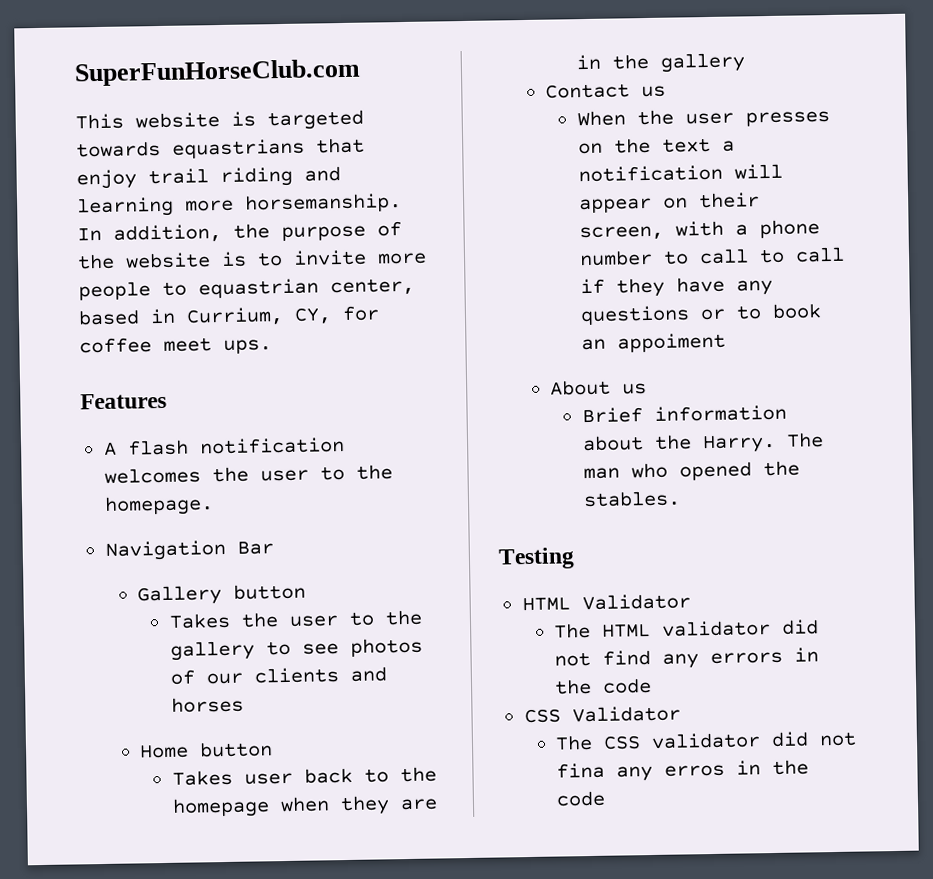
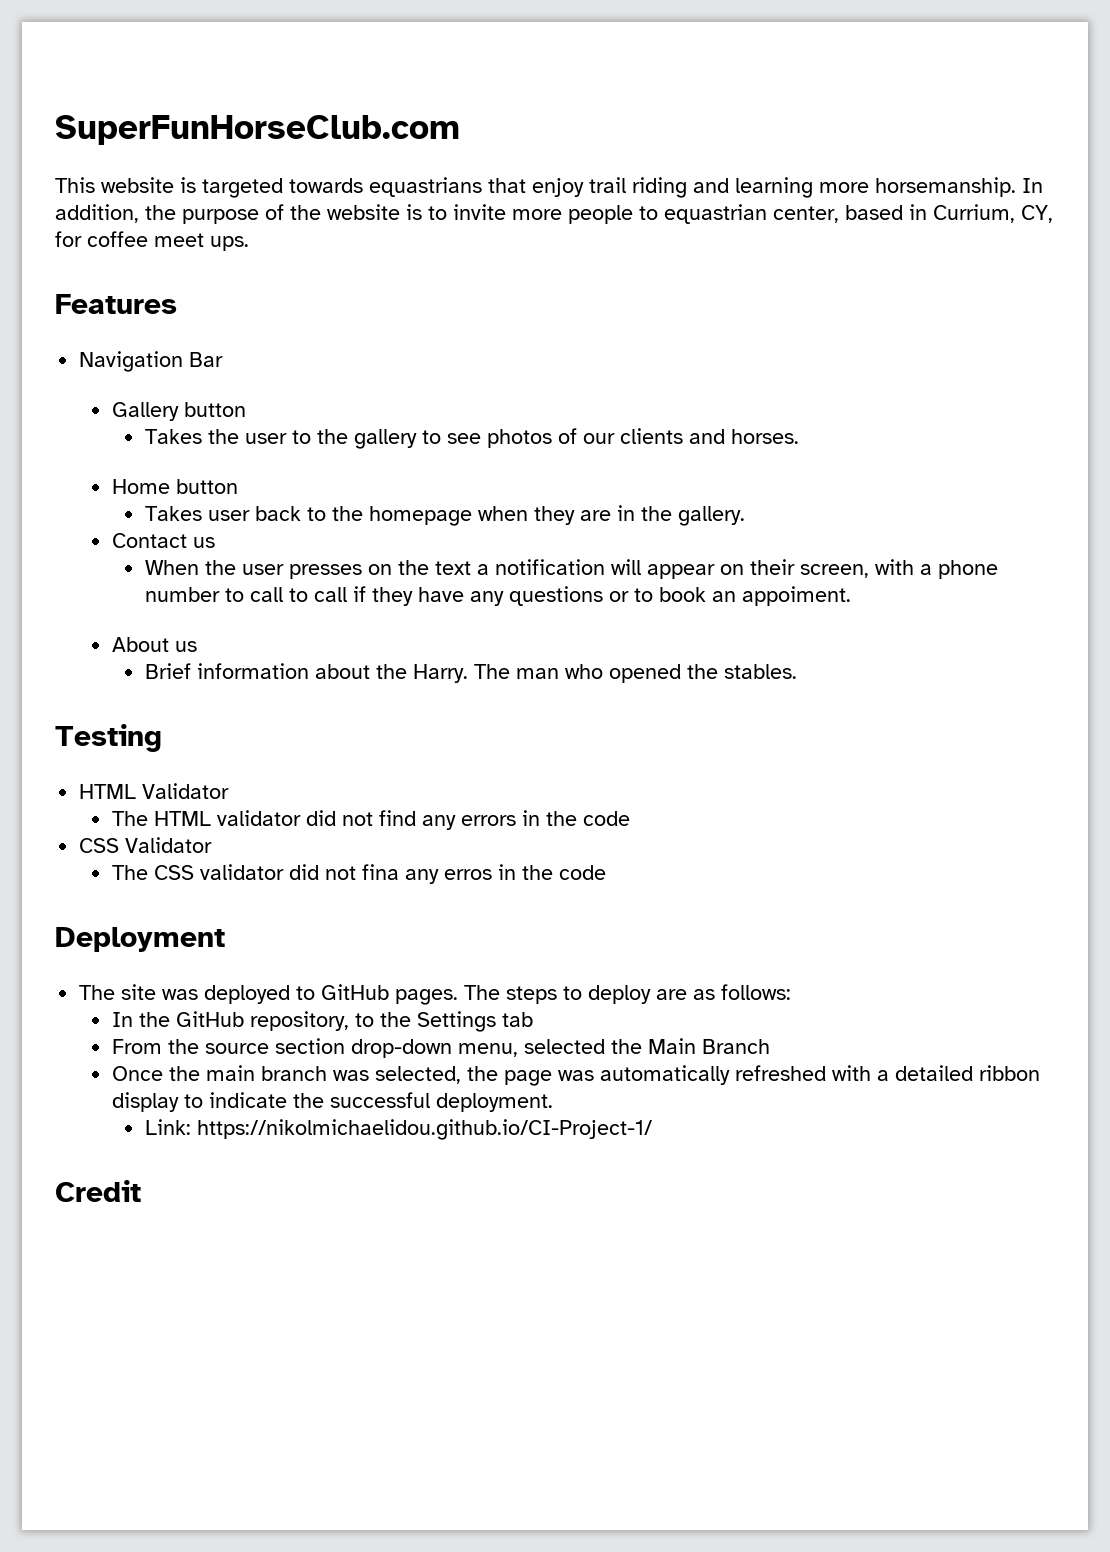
- A flash notification welcomes the user to the homepage.
- Takes the user to the gallery to see photos of our clients and horses
+ Takes the user to the gallery to see photos of our clients and horses.
- Takes user back to the homepage when they are in the gallery
+ Takes user back to the homepage when they are in the gallery.
- When the user presses on the text a notification will appear on their screen, with a phone number to call to call if they have any questions or to book an appoiment
+ When the user presses on the text a notification will appear on their screen, with a phone number to call to call if they have any questions or to book an appoiment.
+ Deployment
+ The site was deployed to GitHub pages. The steps to deploy are as follows:
+ In the GitHub repository, to the Settings tab
+ From the source section drop-down menu, selected the Main Branch
+ Once the main branch was selected, the page was automatically refreshed with a detailed ribbon display to indicate the successful deployment.
+ Link: https://nikolmichaelidou.github.io/CI-Project-1/
+ Credit

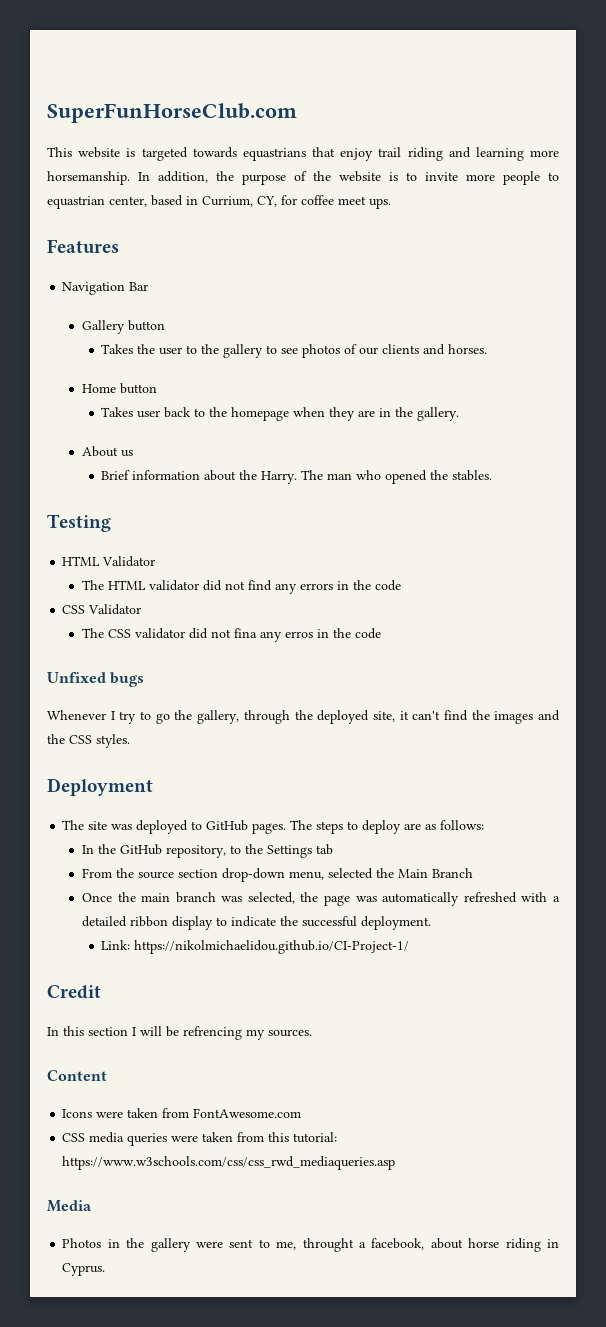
- Contact us
- When the user presses on the text a notification will appear on their screen, with a phone number to call to call if they have any questions or to book an appoiment.
+ Unfixed bugs
+ Whenever I try to go the gallery, through the deployed site, it can't find the images and the CSS styles.
+ In this section I will be refrencing my sources.
+ Content
+ Icons were taken from FontAwesome.com
+ CSS media queries were taken from this tutorial: https://www.w3schools.com/css/css_rwd_mediaqueries.asp
+ Media
+ Photos in the gallery were sent to me, throught a facebook, about horse riding in Cyprus.

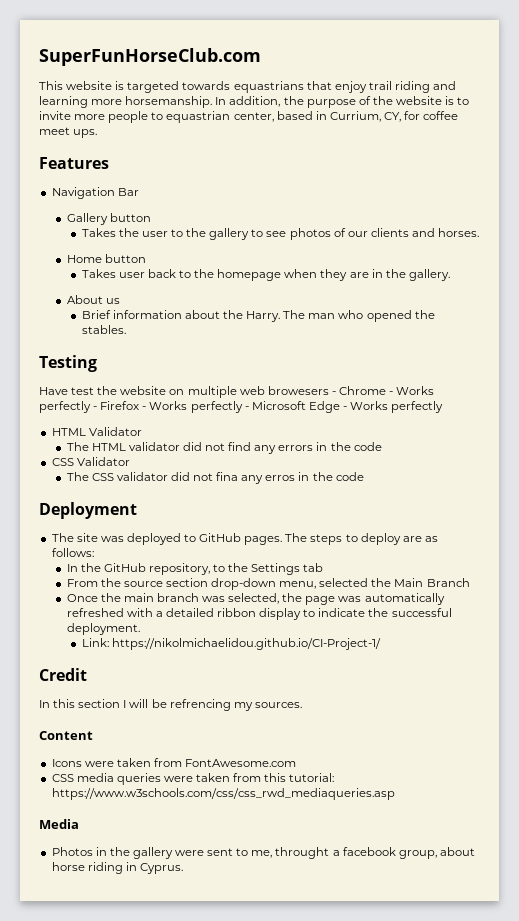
+ Have test the website on multiple web browesers - Chrome - Works perfectly - Firefox - Works perfectly - Microsoft Edge - Works perfectly
- Unfixed bugs
- Whenever I try to go the gallery, through the deployed site, it can't find the images and the CSS styles.
- Photos in the gallery were sent to me, throught a facebook, about horse riding in Cyprus.
+ Photos in the gallery were sent to me, throught a facebook group, about horse riding in Cyprus.

